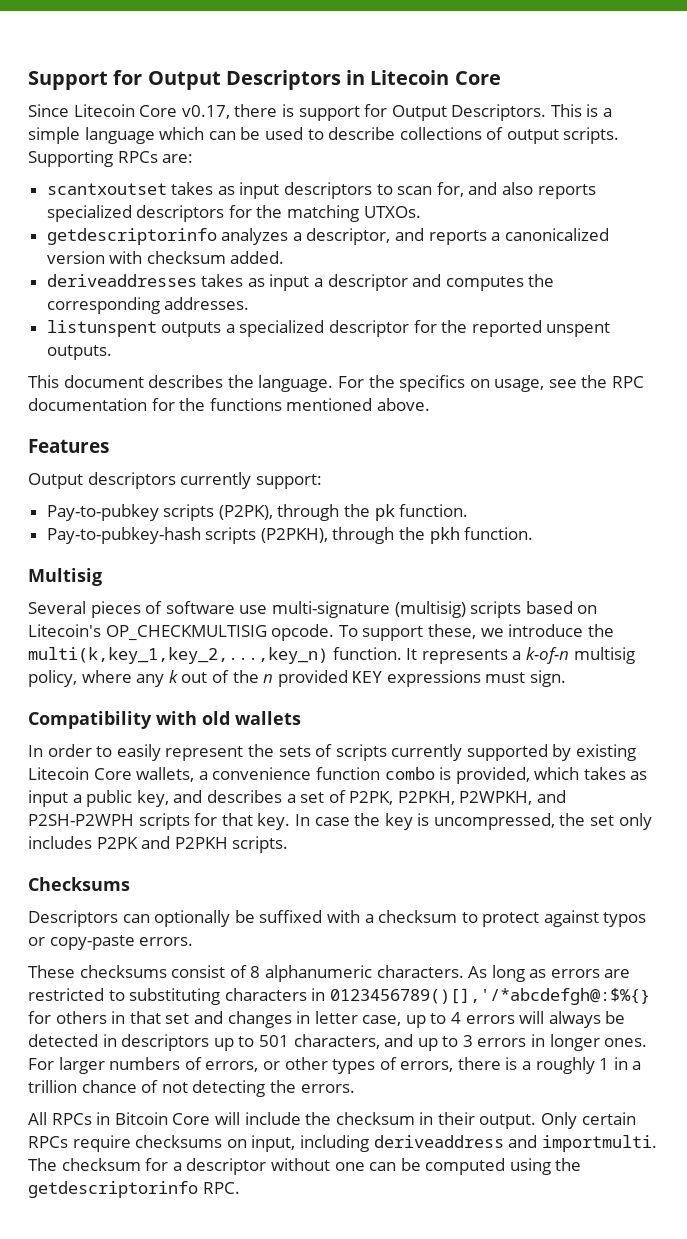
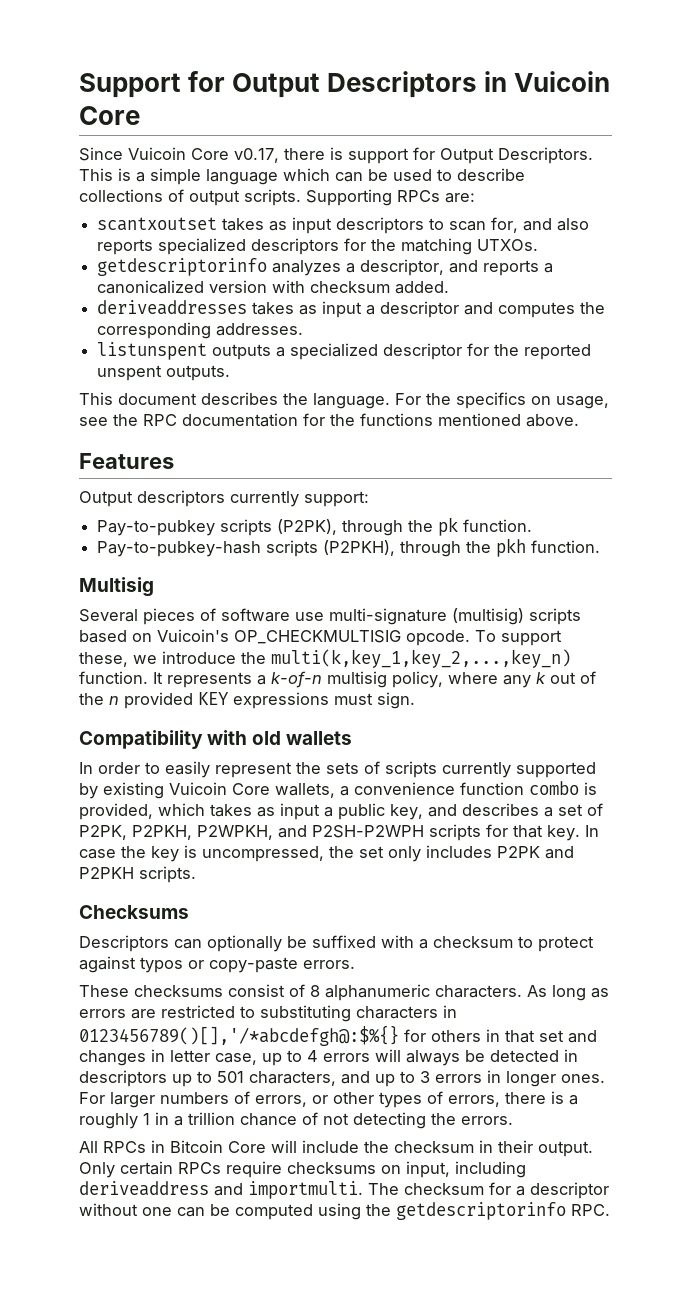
- Support for Output Descriptors in Litecoin Core
+ Support for Output Descriptors in Vuicoin Core
- Since Litecoin Core v0.17, there is support for Output Descriptors.
+ Since Vuicoin Core v0.17, there is support for Output Descriptors.
- Several pieces of software use multi-signature (multisig) scripts based on Litecoin's OP_CHECKMULTISIG opcode.
+ Several pieces of software use multi-signature (multisig) scripts based on Vuicoin's OP_CHECKMULTISIG opcode.
- In order to easily represent the sets of scripts currently supported by existing Litecoin Core wallets, a convenience function combo is provided, which takes as input a public key, and describes a set of P2PK, P2PKH, P2WPKH, and P2SH-P2WPH scripts for that key.
+ In order to easily represent the sets of scripts currently supported by existing Vuicoin Core wallets, a convenience function combo is provided, which takes as input a public key, and describes a set of P2PK, P2PKH, P2WPKH, and P2SH-P2WPH scripts for that key.

